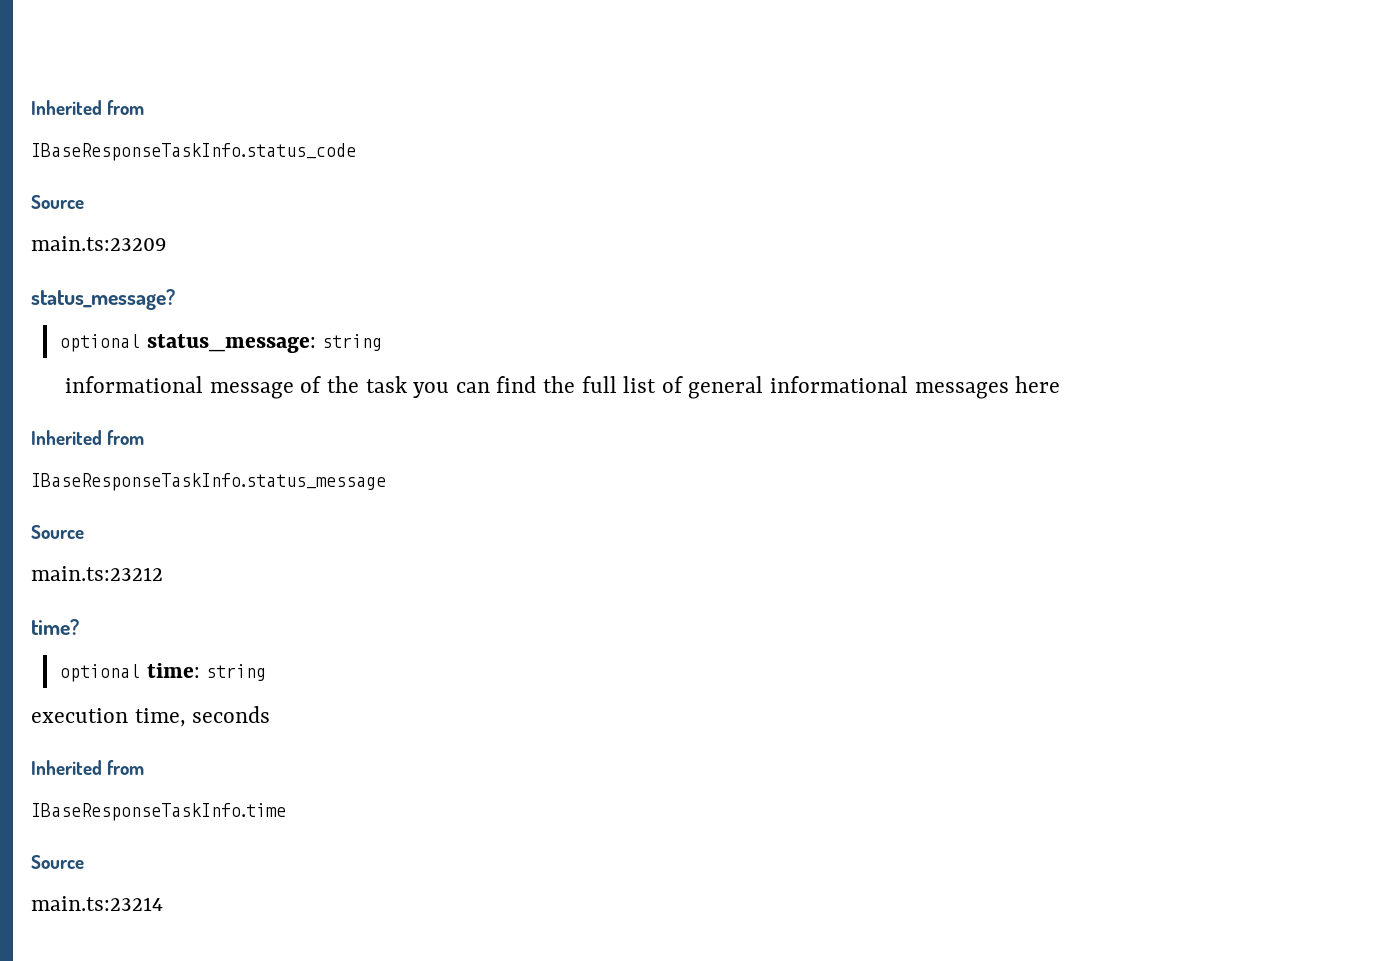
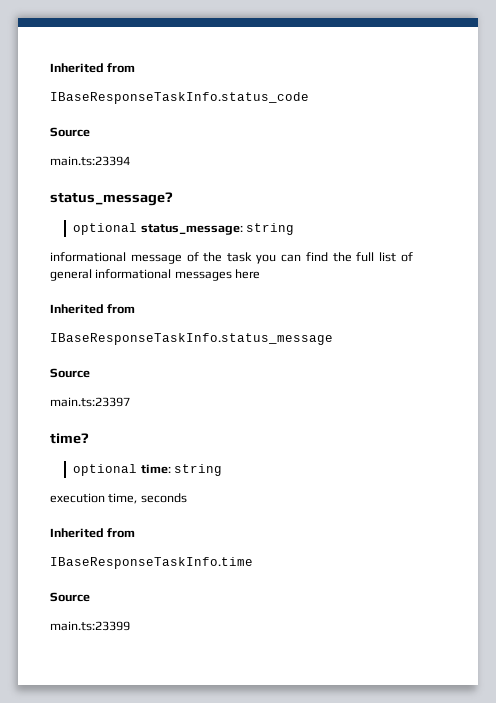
- main.ts:23209
+ main.ts:23394
- main.ts:23212
+ main.ts:23397
- main.ts:23214
+ main.ts:23399

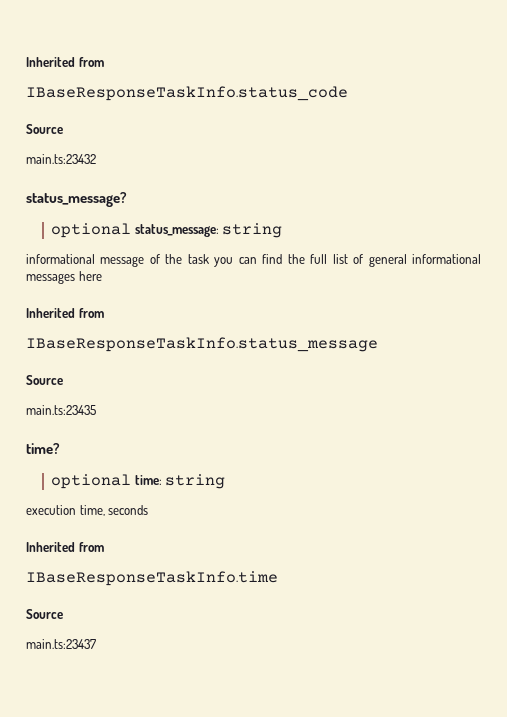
- main.ts:23394
+ main.ts:23432
- main.ts:23397
+ main.ts:23435
- main.ts:23399
+ main.ts:23437

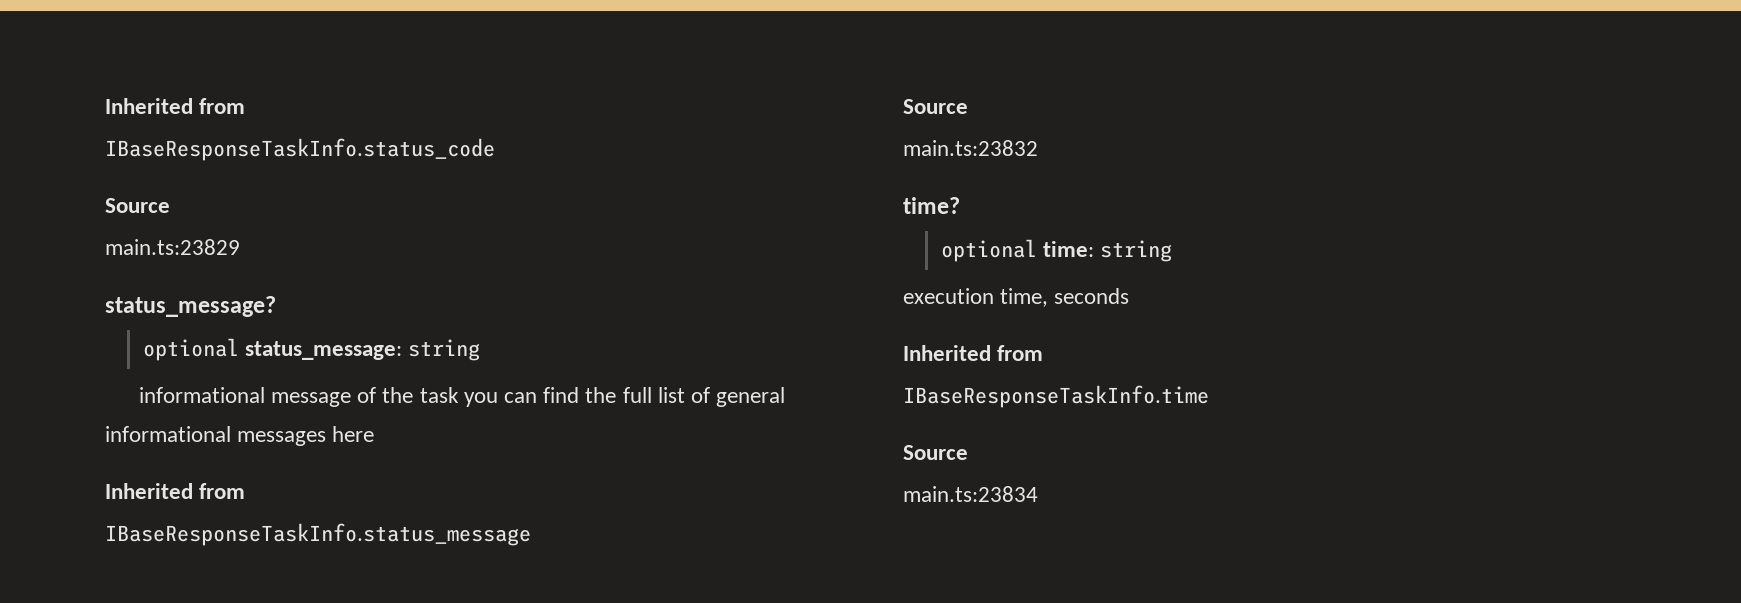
- main.ts:23432
+ main.ts:23829
- main.ts:23435
+ main.ts:23832
- main.ts:23437
+ main.ts:23834

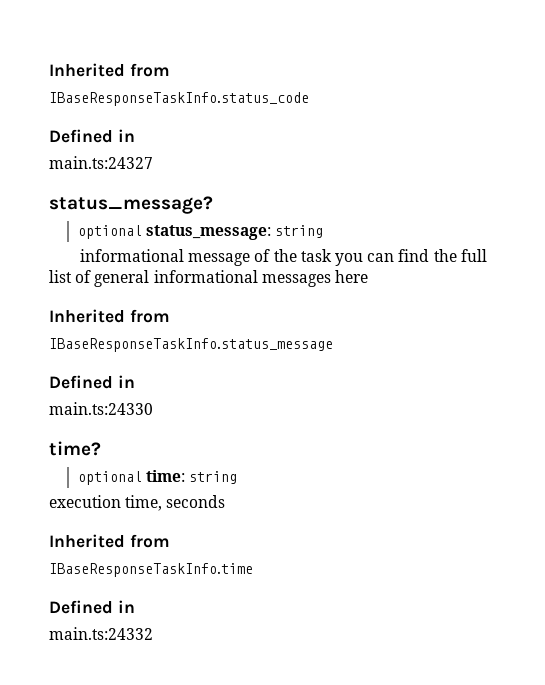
  IBaseResponseTaskInfo.status_code
- Source
- main.ts:23829
+ Defined in
+ main.ts:24327
  IBaseResponseTaskInfo.status_message
- Source
- main.ts:23832
+ Defined in
+ main.ts:24330
  IBaseResponseTaskInfo.time
- Source
- main.ts:23834
+ Defined in
+ main.ts:24332

